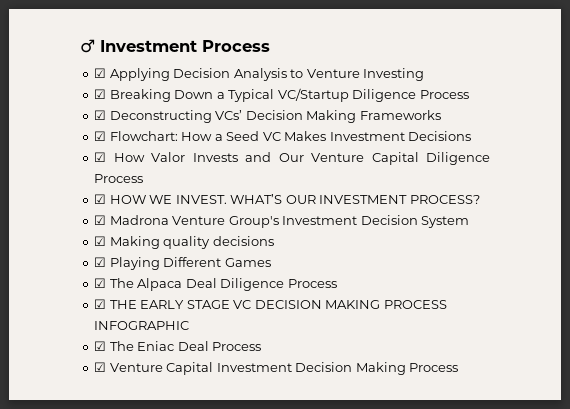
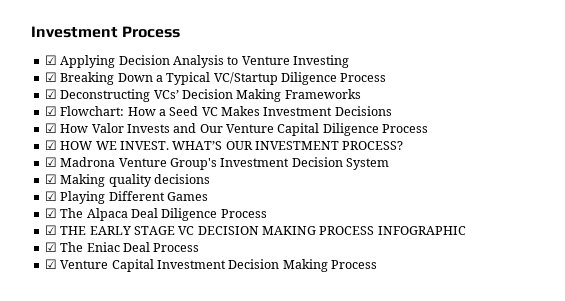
- ♂ Investment Process
+ Investment Process

